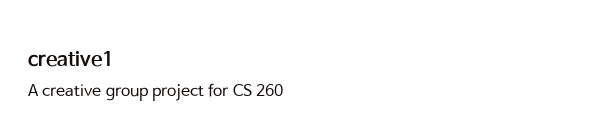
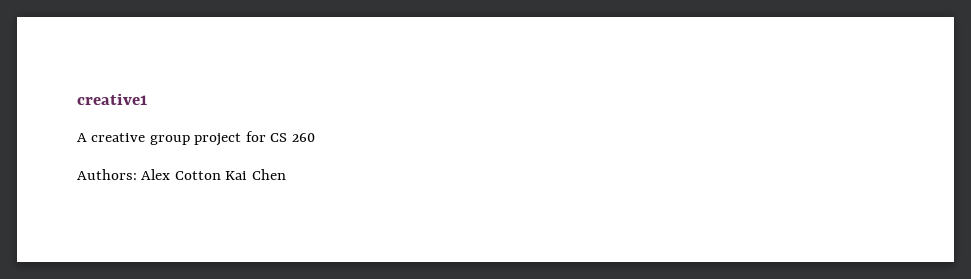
+ Authors: Alex Cotton Kai Chen

